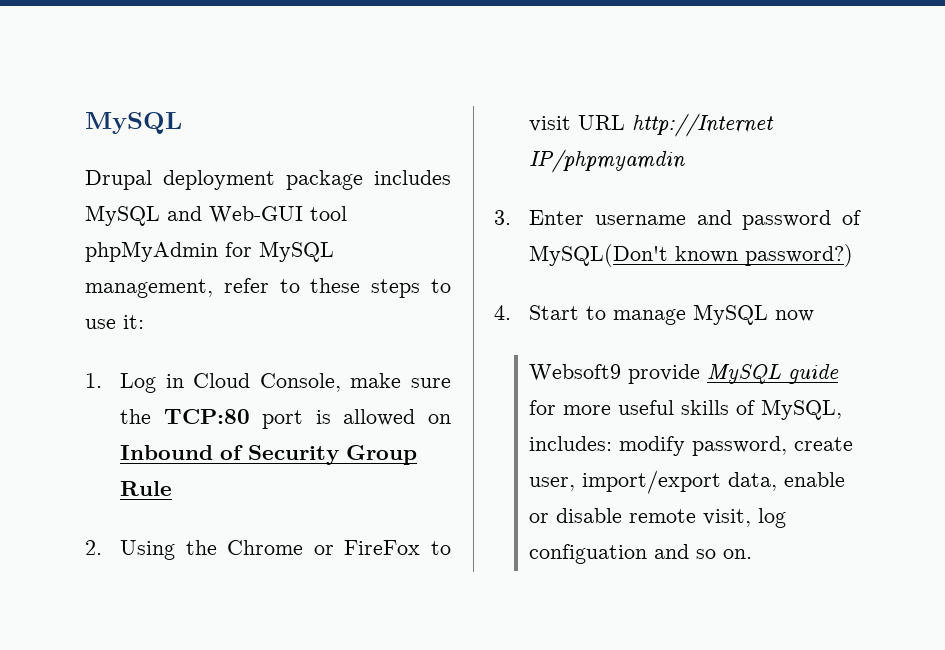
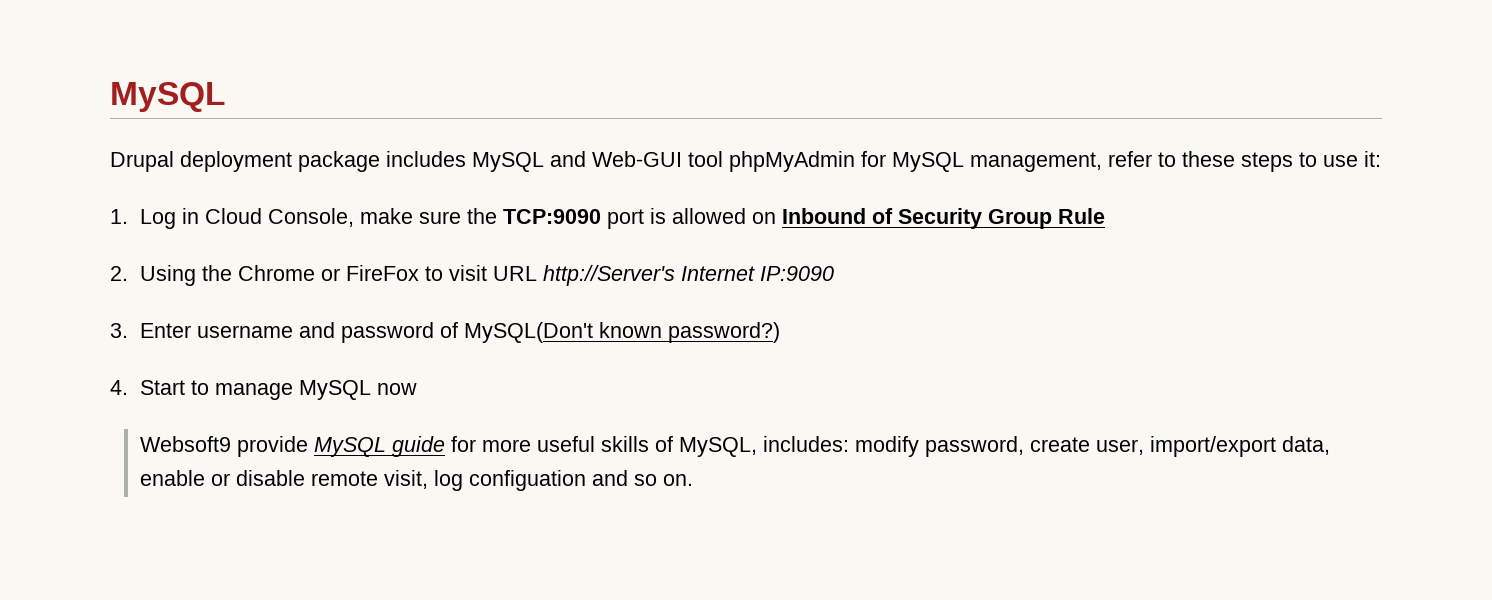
- 1. Log in Cloud Console, make sure the TCP:80 port is allowed on Inbound of Security Group Rule
+ 1. Log in Cloud Console, make sure the TCP:9090 port is allowed on Inbound of Security Group Rule
- 2. Using the Chrome or FireFox to visit URL http://Internet IP/phpmyamdin
+ 2. Using the Chrome or FireFox to visit URL http://Server's Internet IP:9090

